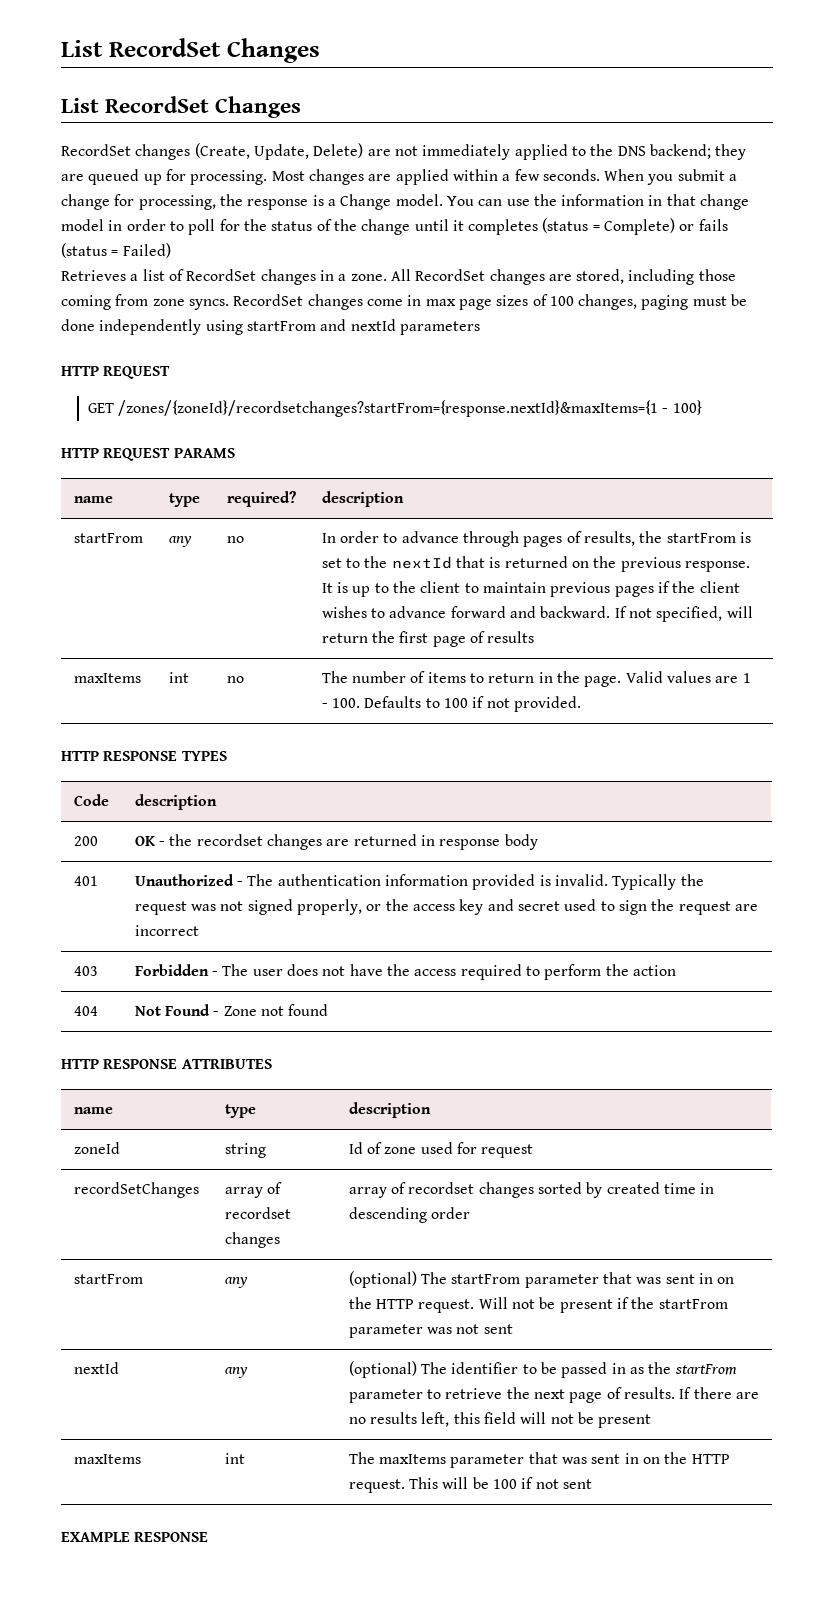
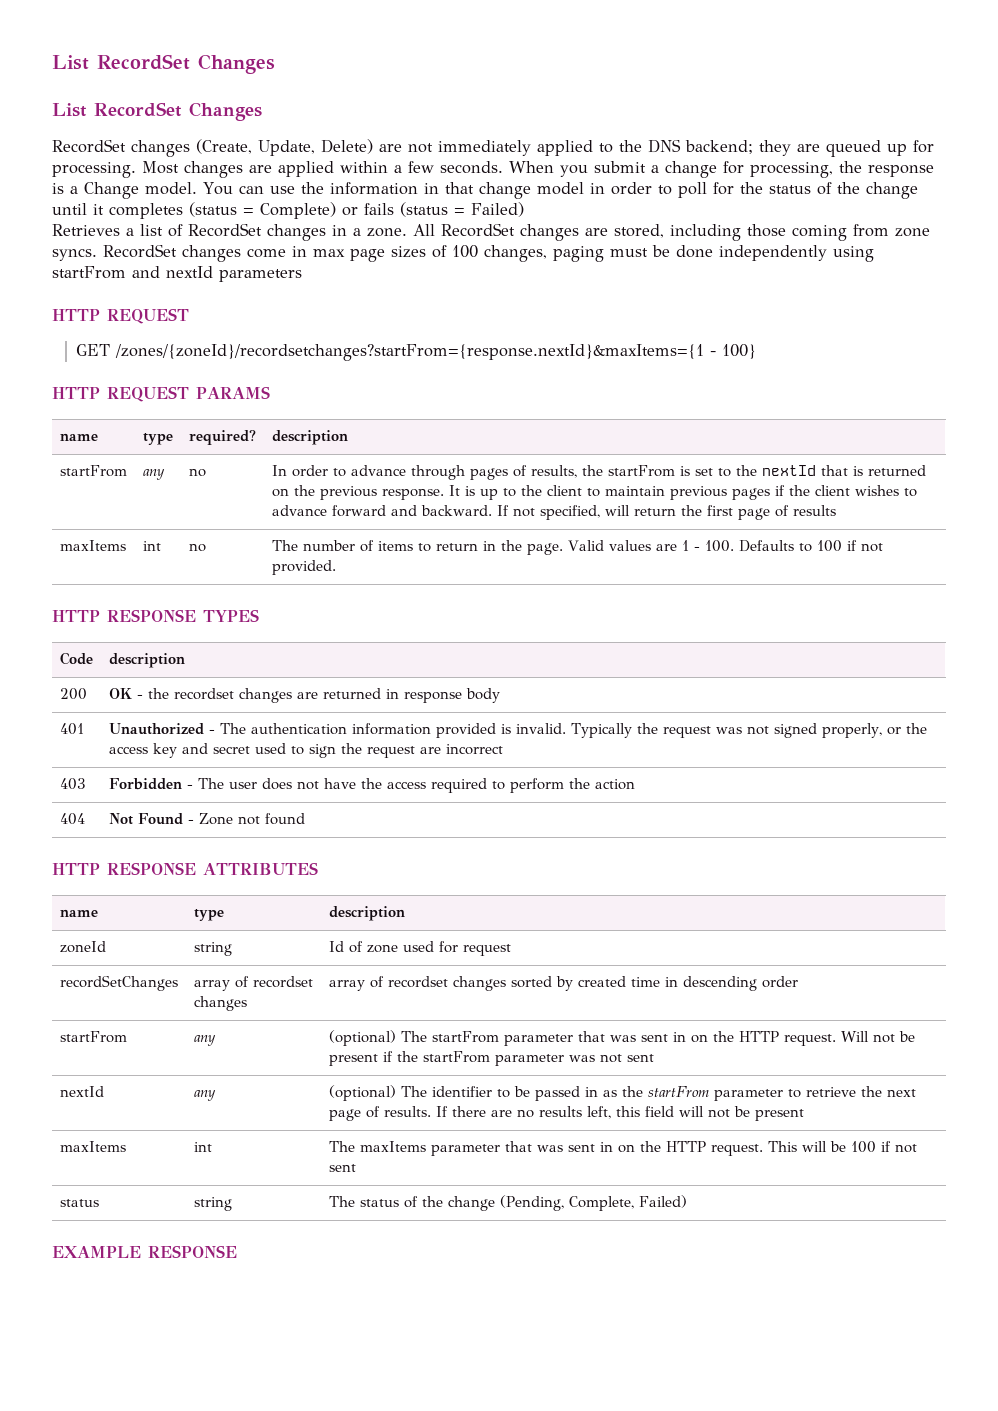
+ status | string | The status of the change (Pending, Complete, Failed)

